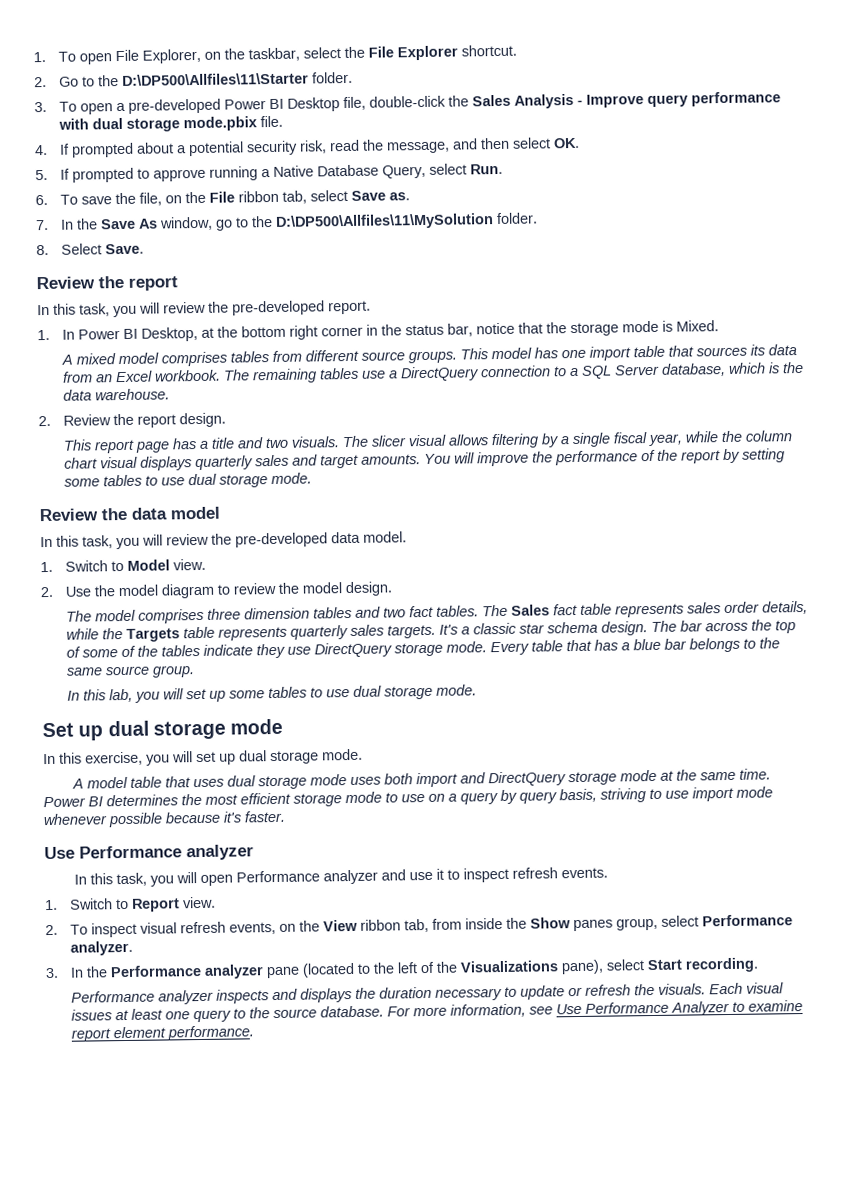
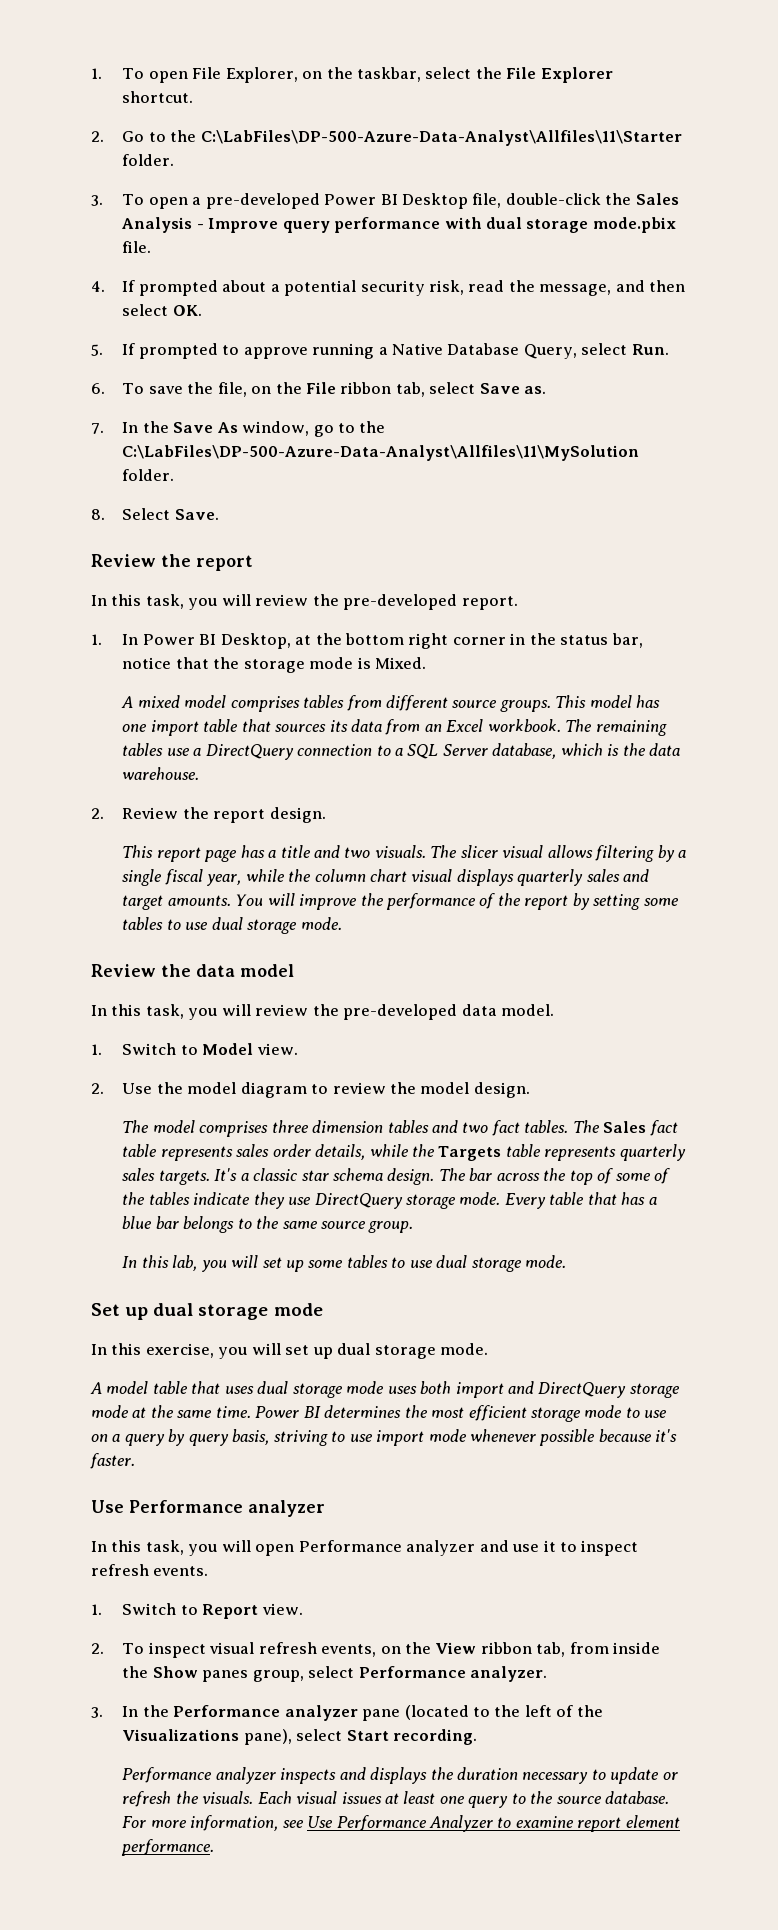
- 2. Go to the D:\DP500\Allfiles\11\Starter folder.
+ 2. Go to the C:\LabFiles\DP-500-Azure-Data-Analyst\Allfiles\11\Starter folder.
- 7. In the Save As window, go to the D:\DP500\Allfiles\11\MySolution folder.
+ 7. In the Save As window, go to the C:\LabFiles\DP-500-Azure-Data-Analyst\Allfiles\11\MySolution folder.

